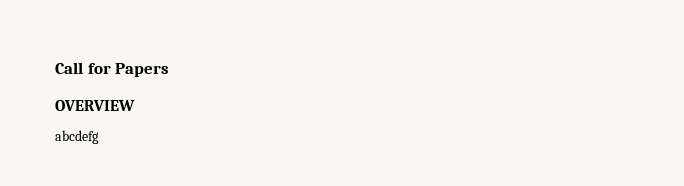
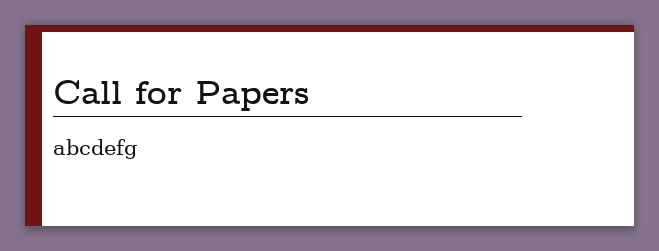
- OVERVIEW

